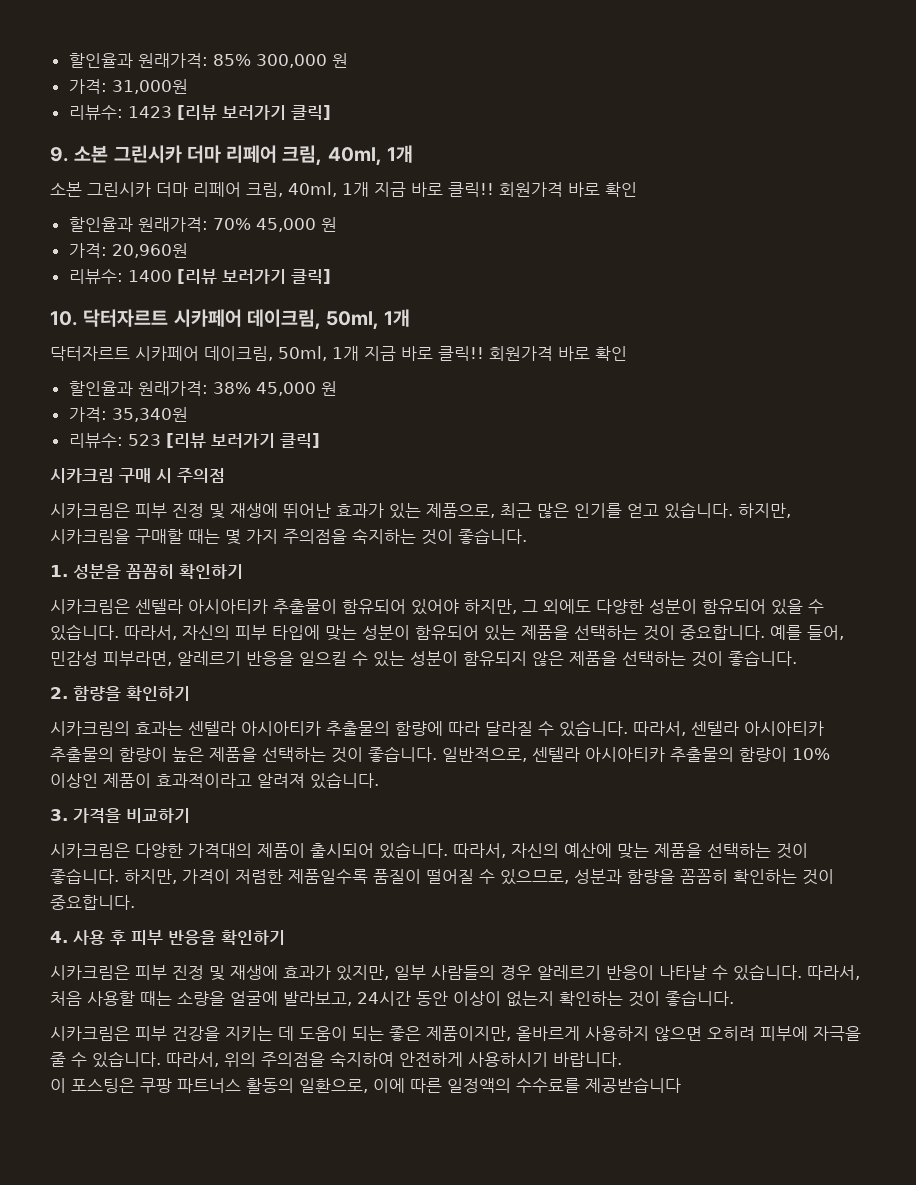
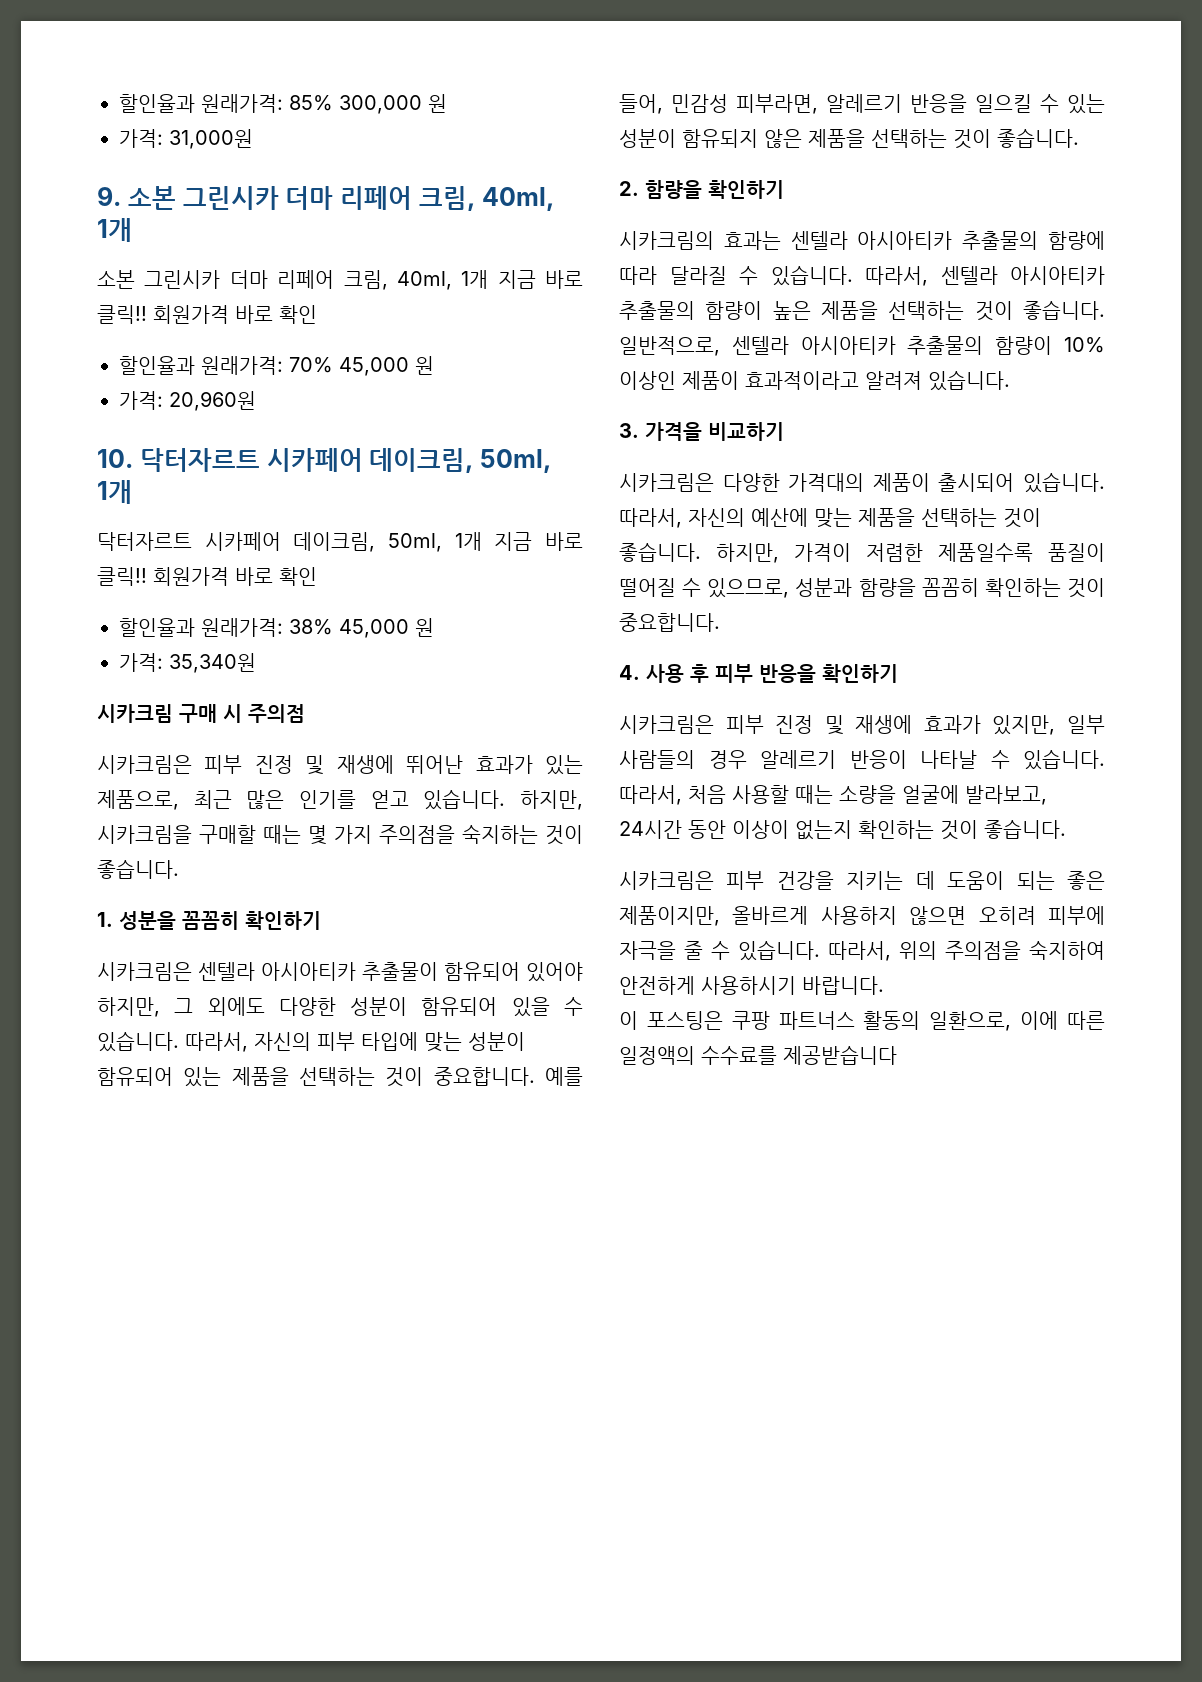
- 리뷰수: 1423 [리뷰 보러가기 클릭]
- 리뷰수: 1400 [리뷰 보러가기 클릭]
- 리뷰수: 523 [리뷰 보러가기 클릭]

